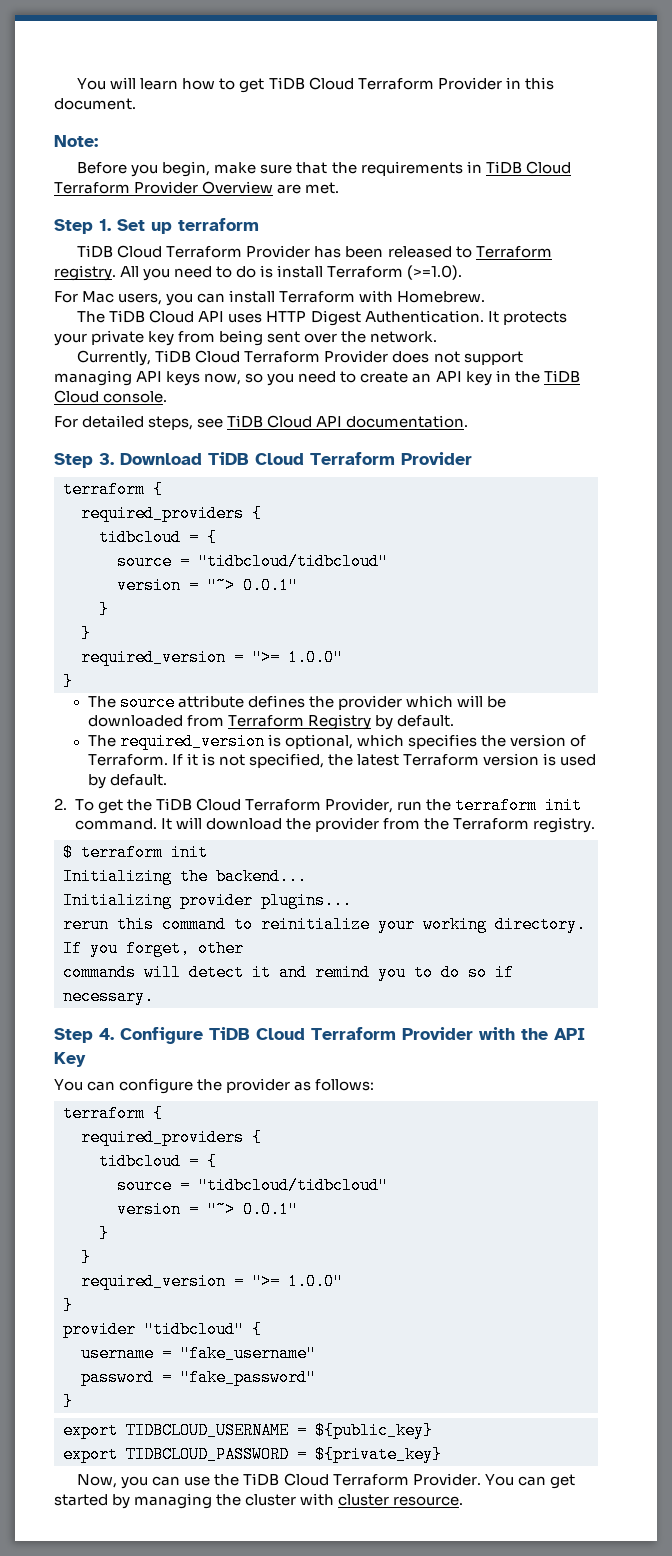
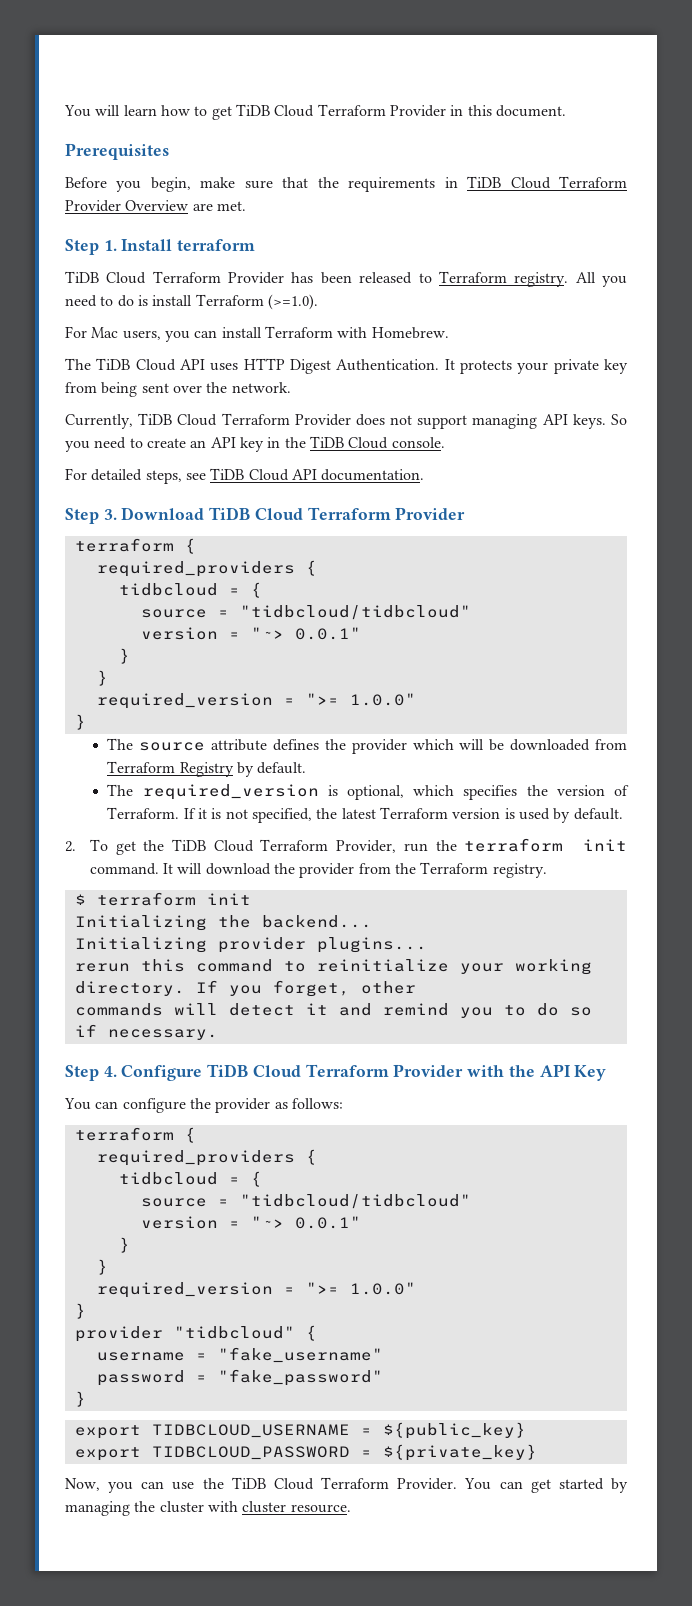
- Note:
+ Prerequisites
- Step 1. Set up terraform
+ Step 1. Install terraform
- Currently, TiDB Cloud Terraform Provider does not support managing API keys now, so you need to create an API key in the TiDB Cloud console.
+ Currently, TiDB Cloud Terraform Provider does not support managing API keys. So you need to create an API key in the TiDB Cloud console.

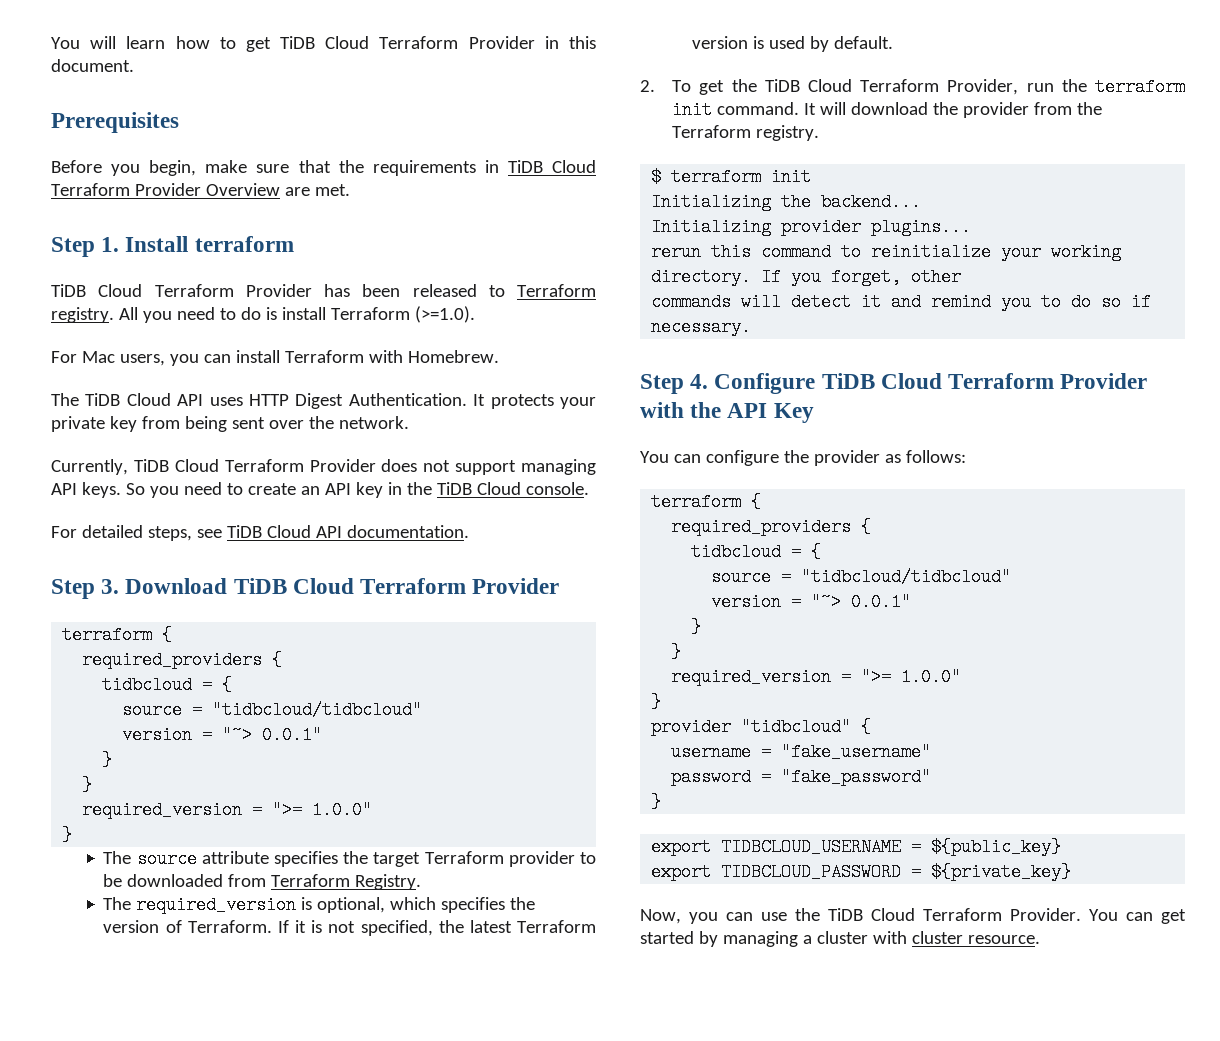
- The source attribute defines the provider which will be downloaded from Terraform Registry by default.
+ The source attribute specifies the target Terraform provider to be downloaded from Terraform Registry.
- You can get started by managing the cluster with cluster resource.
+ You can get started by managing a cluster with cluster resource.

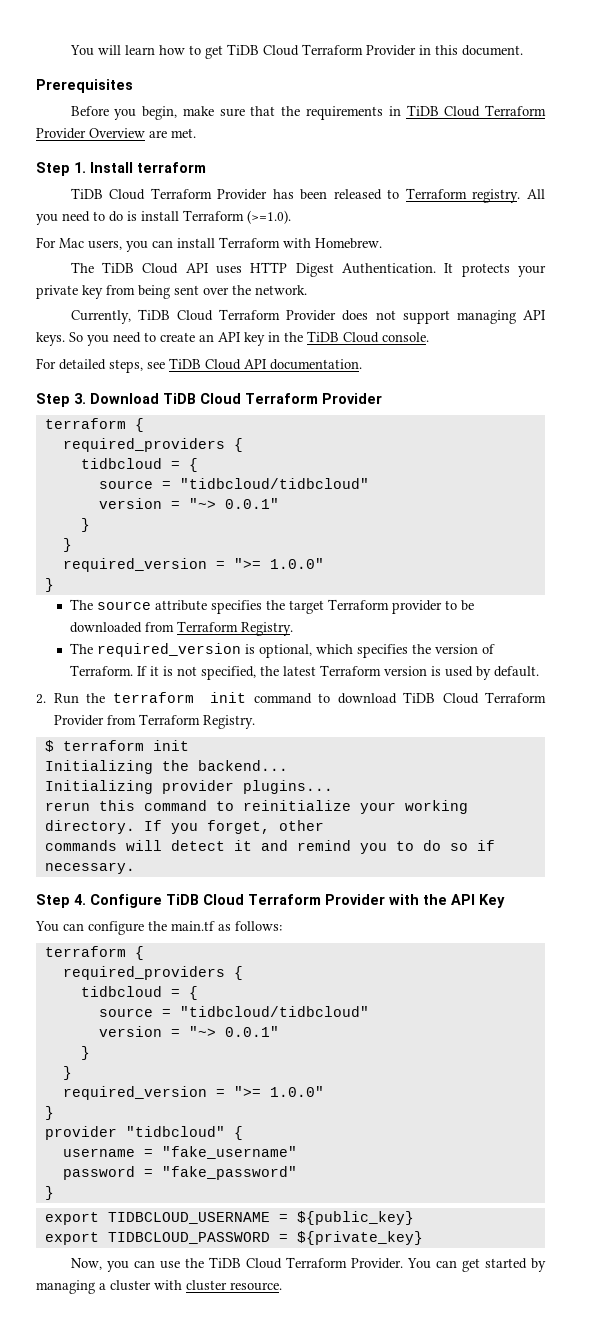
- 2. To get the TiDB Cloud Terraform Provider, run the terraform init command. It will download the provider from the Terraform registry.
+ 2. Run the terraform init command to download TiDB Cloud Terraform Provider from Terraform Registry.
- You can configure the provider as follows:
+ You can configure the main.tf as follows:

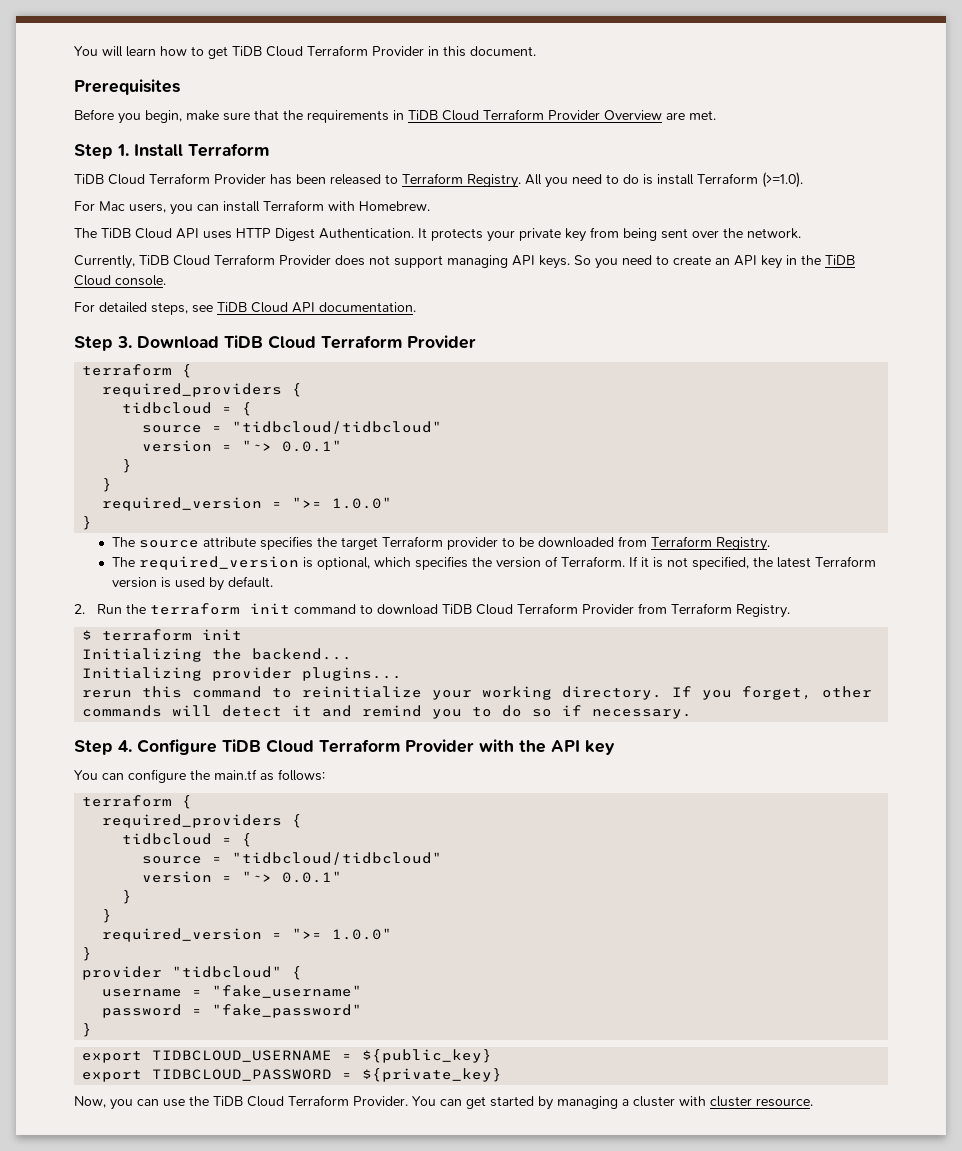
- Step 1. Install terraform
+ Step 1. Install Terraform
- TiDB Cloud Terraform Provider has been released to Terraform registry.
+ TiDB Cloud Terraform Provider has been released to Terraform Registry.
- Step 4. Configure TiDB Cloud Terraform Provider with the API Key
+ Step 4. Configure TiDB Cloud Terraform Provider with the API key

